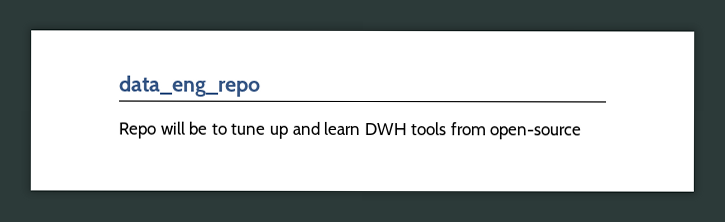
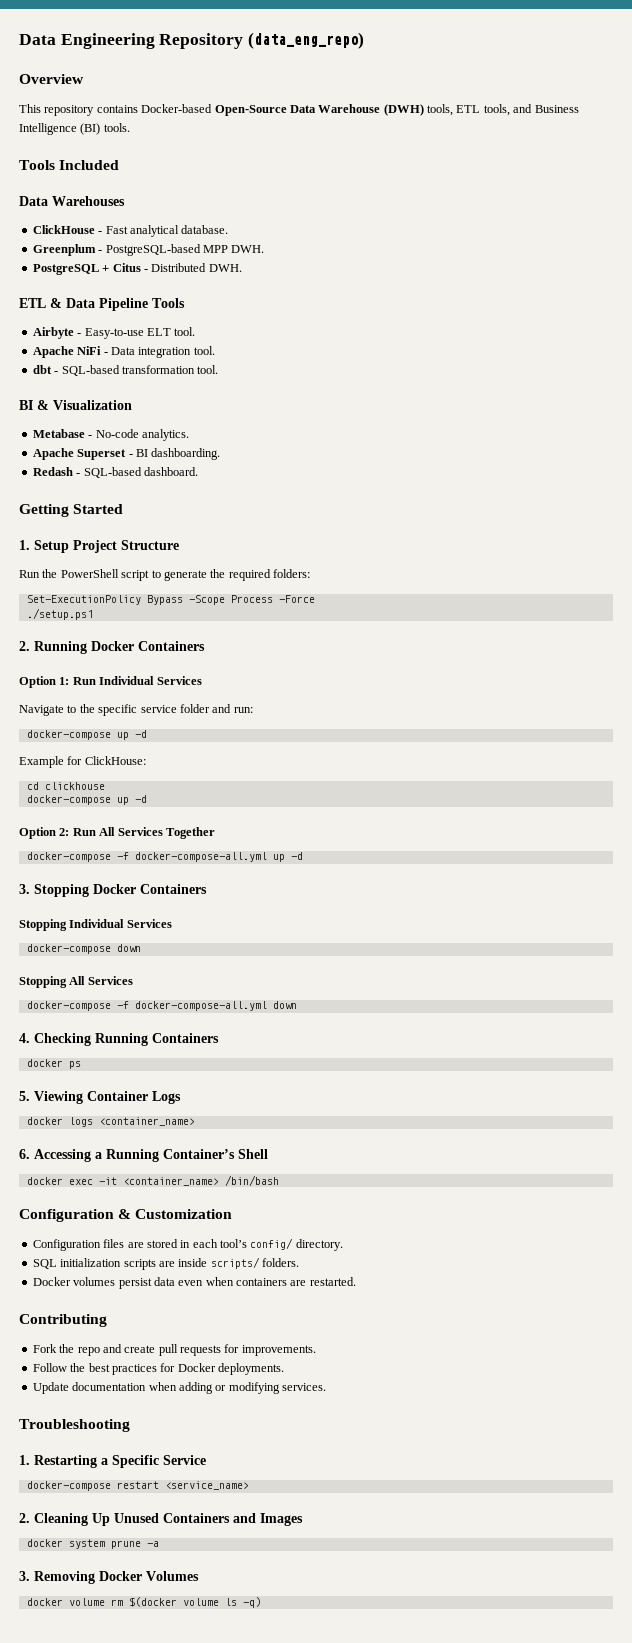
- data_eng_repo
- Repo will be to tune up and learn DWH tools from open-source
+ Data Engineering Repository (data_eng_repo)
+ Overview
+ This repository contains Docker-based Open-Source Data Warehouse (DWH) tools, ETL tools, and Business Intelligence (BI) tools.
+ Tools Included
+ Data Warehouses
+ ClickHouse - Fast analytical database.
+ Greenplum - PostgreSQL-based MPP DWH.
+ PostgreSQL + Citus - Distributed DWH.
+ ETL & Data Pipeline Tools
+ Airbyte - Easy-to-use ELT tool.
+ Apache NiFi - Data integration tool.
+ dbt - SQL-based transformation tool.
+ BI & Visualization
+ Metabase - No-code analytics.
+ Apache Superset - BI dashboarding.
+ Redash - SQL-based dashboard.
+ Getting Started
+ 1. Setup Project Structure
+ Run the PowerShell script to generate the required folders:
+ Set-ExecutionPolicy Bypass -Scope Process -Force
+ ./setup.ps1
+ 2. Running Docker Containers
+ Option 1: Run Individual Services
+ Navigate to the specific service folder and run:
+ docker-compose up -d
+ Example for ClickHouse:
+ cd clickhouse
+ docker-compose up -d
+ Option 2: Run All Services Together
+ docker-compose -f docker-compose-all.yml up -d
+ 3. Stopping Docker Containers
+ Stopping Individual Services
+ docker-compose down
+ Stopping All Services
+ docker-compose -f docker-compose-all.yml down
+ 4. Checking Running Containers
+ docker ps
+ 5. Viewing Container Logs
+ docker logs <container_name>
+ 6. Accessing a Running Container’s Shell
+ docker exec -it <container_name> /bin/bash
+ Configuration & Customization
+ Configuration files are stored in each tool’s config/ directory.
+ SQL initialization scripts are inside scripts/ folders.
+ Docker volumes persist data even when containers are restarted.
+ Contributing
+ Fork the repo and create pull requests for improvements.
+ Follow the best practices for Docker deployments.
+ Update documentation when adding or modifying services.
+ Troubleshooting
+ 1. Restarting a Specific Service
+ docker-compose restart <service_name>
+ 2. Cleaning Up Unused Containers and Images
+ docker system prune -a
+ 3. Removing Docker Volumes
+ docker volume rm $(docker volume ls -q)

